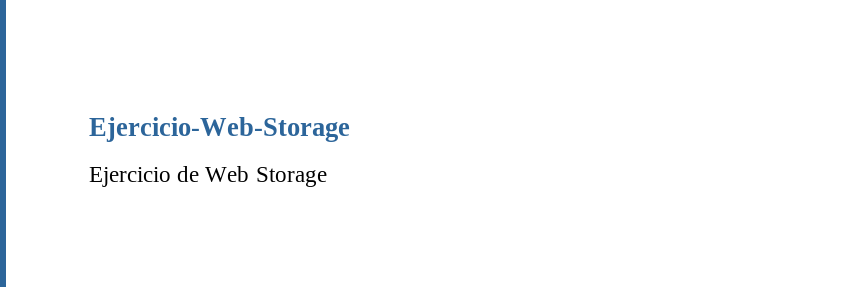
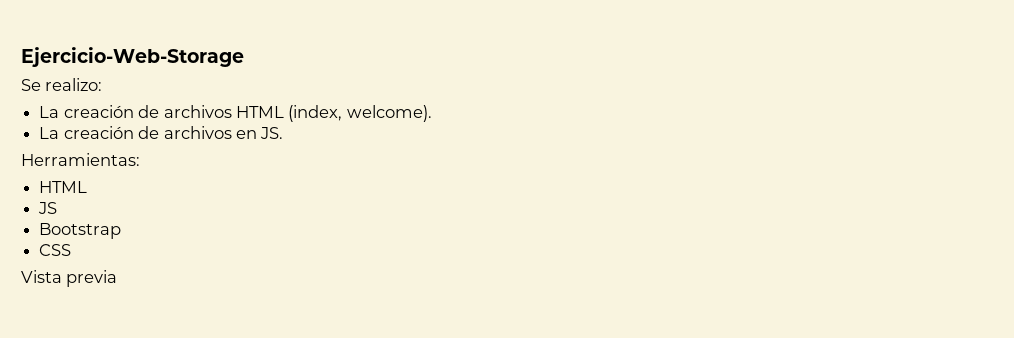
- Ejercicio de Web Storage
+ Se realizo:
+ La creación de archivos HTML (index, welcome).
+ La creación de archivos en JS.
+ Herramientas:
+ HTML
+ JS
+ Bootstrap
+ CSS
+ Vista previa

